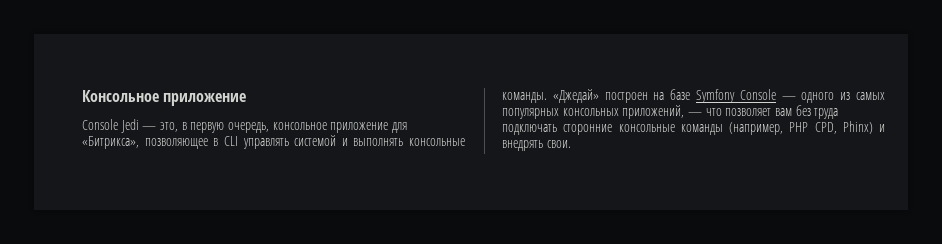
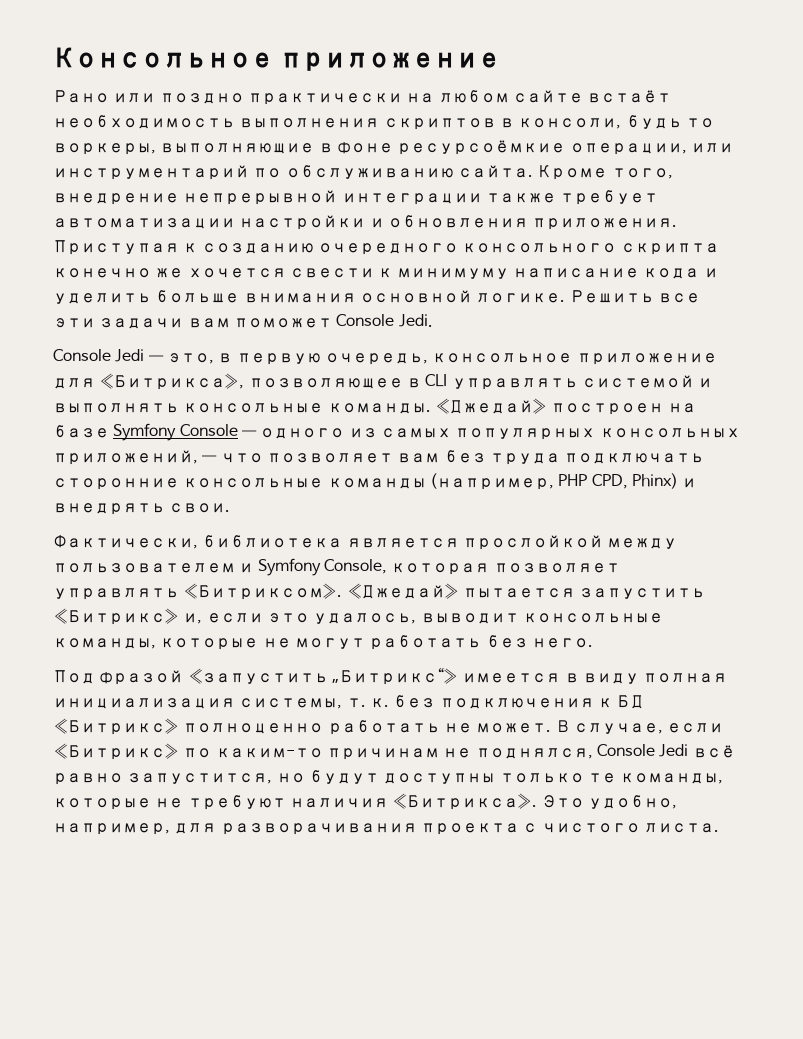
+ Рано или поздно практически на любом сайте встаёт необходимость выполнения скриптов в консоли, будь то воркеры, выполняющие в фоне ресурсоёмкие операции, или инструментарий по обслуживанию сайта. Кроме того, внедрение непрерывной интеграции также требует автоматизации настройки и обновления приложения. Приступая к созданию очередного консольного скрипта конечно же хочется свести к минимуму написание кода и уделить больше внимания основной логике. Решить все эти задачи вам поможет Console Jedi.
+ Фактически, библиотека является прослойкой между пользователем и Symfony Console, которая позволяет управлять «Битриксом». «Джедай» пытается запустить «Битрикс» и, если это удалось, выводит консольные команды, которые не могут работать без него.
+ Под фразой «запустить „Битрикс“» имеется в виду полная инициализация системы, т. к. без подключения к БД «Битрикс» полноценно работать не может. В случае, если «Битрикс» по каким-то причинам не поднялся, Console Jedi всё равно запустится, но будут доступны только те команды, которые не требуют наличия «Битрикса». Это удобно, например, для разворачивания проекта с чистого листа.

